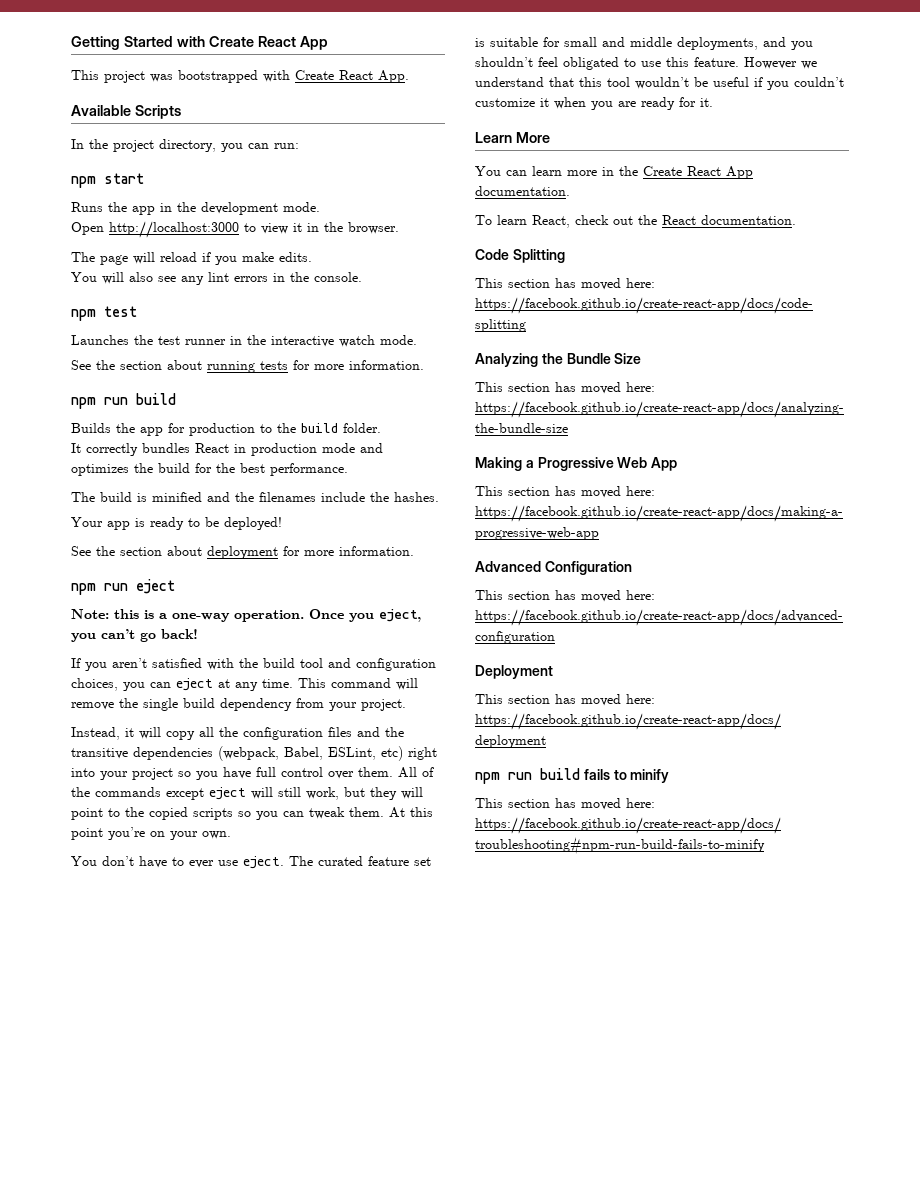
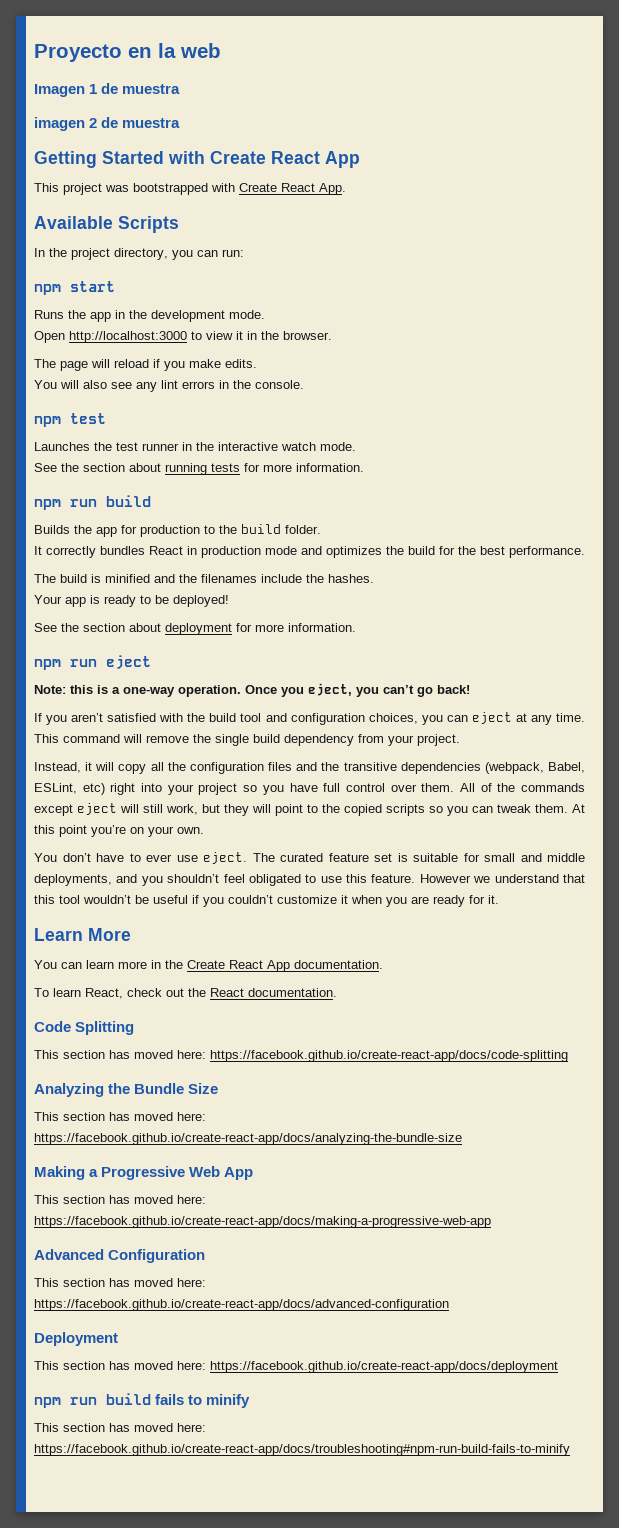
+ Proyecto en la web
+ Imagen 1 de muestra
+ imagen 2 de muestra

